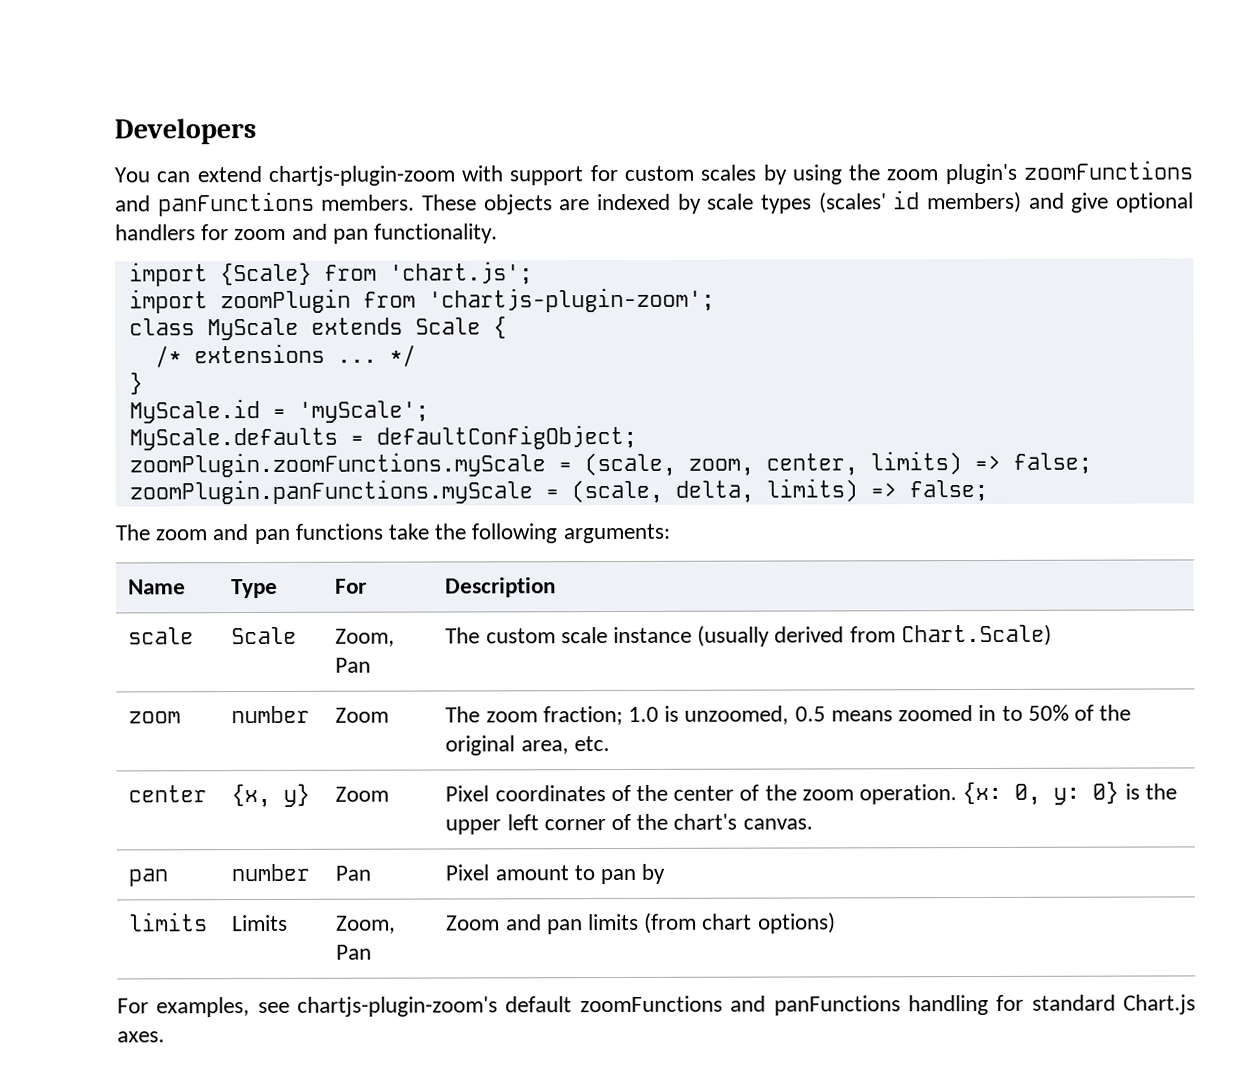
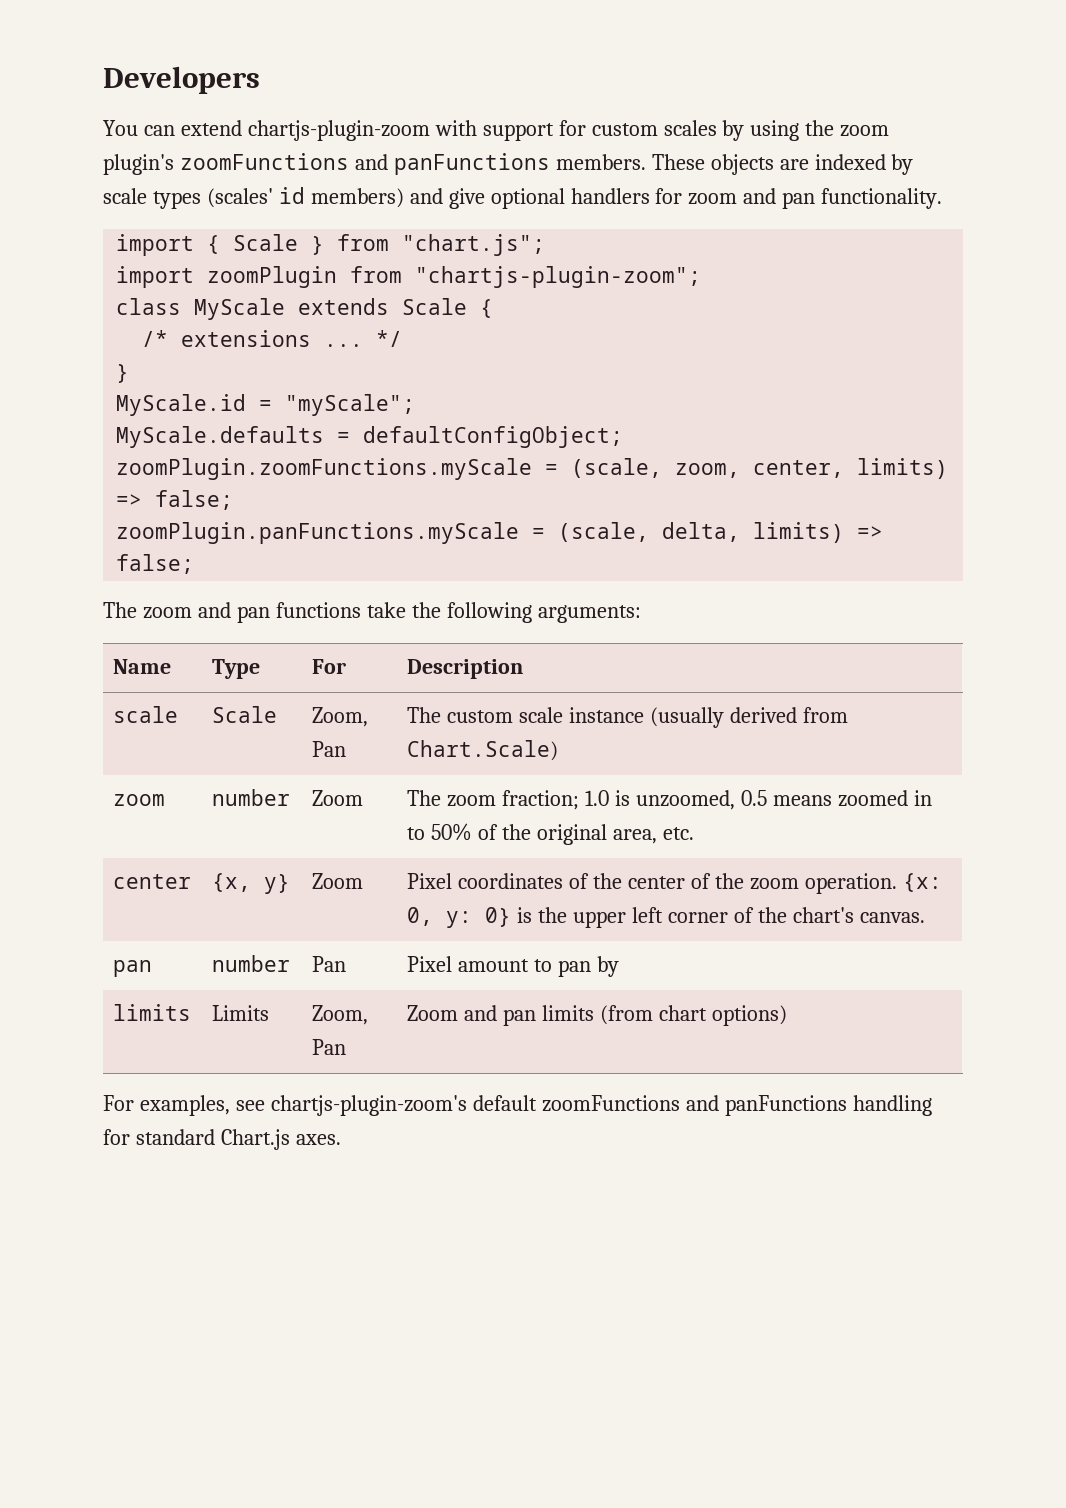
- import {Scale} from 'chart.js';
+ import { Scale } from "chart.js";
- import zoomPlugin from 'chartjs-plugin-zoom';
+ import zoomPlugin from "chartjs-plugin-zoom";
- MyScale.id = 'myScale';
+ MyScale.id = "myScale";

